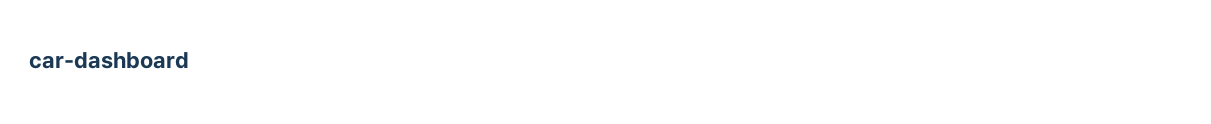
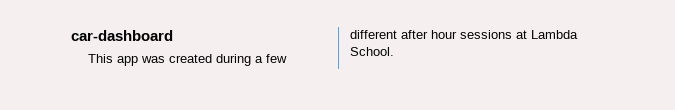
+ This app was created during a few different after hour sessions at Lambda School.

